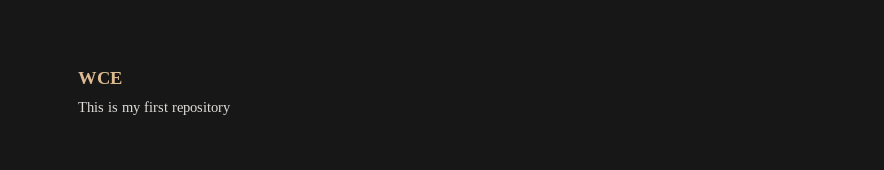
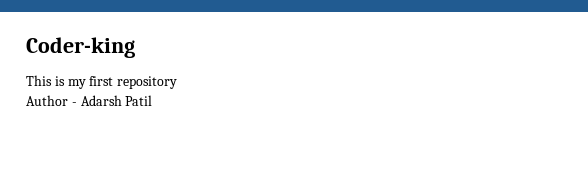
- WCE
+ Coder-king
+ Author - Adarsh Patil

